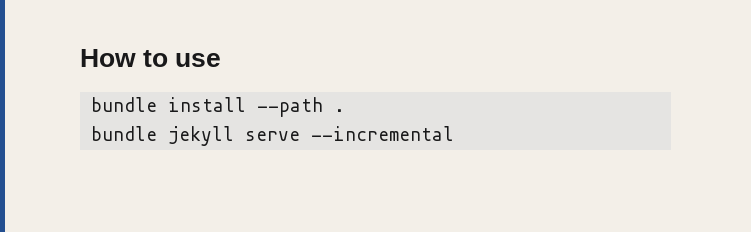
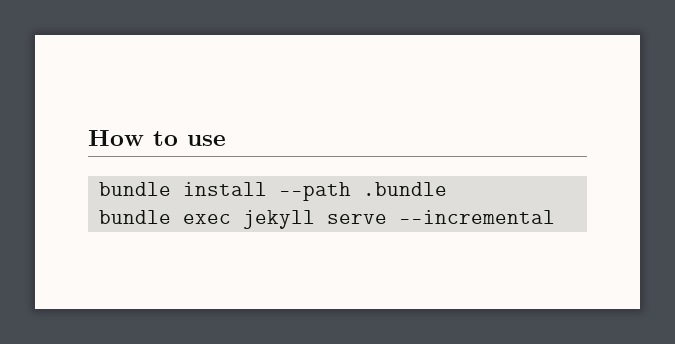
- bundle install --path .
- bundle jekyll serve --incremental
+ bundle install --path .bundle
+ bundle exec jekyll serve --incremental

